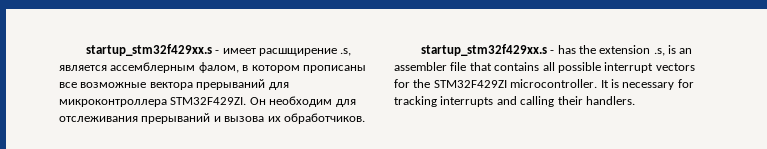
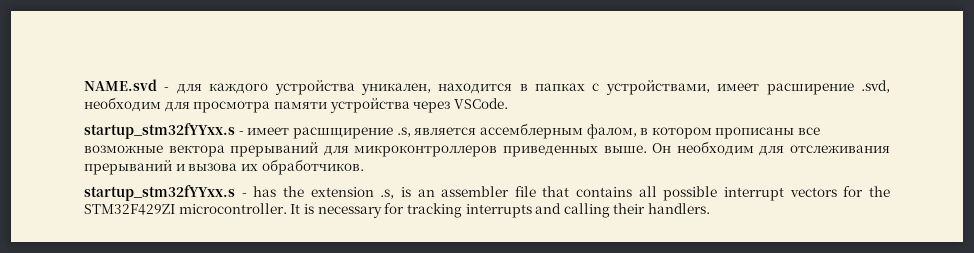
- startup_stm32f429xx.s - имеет расшщирение .s, является ассемблерным фалом, в котором прописаны все возможные вектора прерываний для микроконтроллера STM32F429ZI.
+ NAME.svd - для каждого устройства уникален, находится в папках с устройствами, имеет расширение .svd, необходим для просмотра памяти устройства через VSCode.
+ startup_stm32fYYxx.s - имеет расшщирение .s, является ассемблерным фалом, в котором прописаны все возможные вектора прерываний для микроконтроллеров приведенных выше.
- startup_stm32f429xx.s - has the extension .s, is an assembler file that contains all possible interrupt vectors for the STM32F429ZI microcontroller.
+ startup_stm32fYYxx.s - has the extension .s, is an assembler file that contains all possible interrupt vectors for the STM32F429ZI microcontroller.

